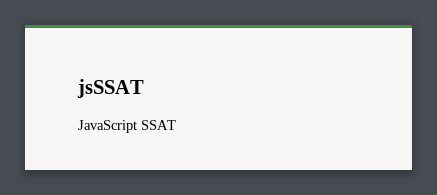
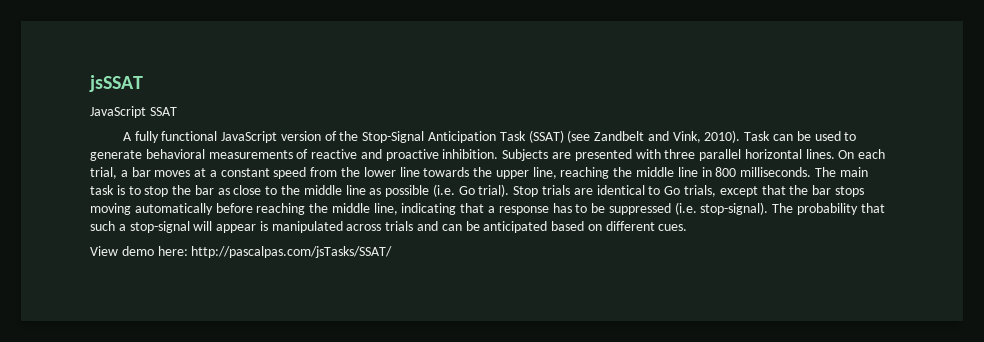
+ A fully functional JavaScript version of the Stop-Signal Anticipation Task (SSAT) (see Zandbelt and Vink, 2010). Task can be used to generate behavioral measurements of reactive and proactive inhibition. Subjects are presented with three parallel horizontal lines. On each trial, a bar moves at a constant speed from the lower line towards the upper line, reaching the middle line in 800 milliseconds. The main task is to stop the bar as close to the middle line as possible (i.e. Go trial). Stop trials are identical to Go trials, except that the bar stops moving automatically before reaching the middle line, indicating that a response has to be suppressed (i.e. stop-signal). The probability that such a stop-signal will appear is manipulated across trials and can be anticipated based on different cues.
+ View demo here: http://pascalpas.com/jsTasks/SSAT/

